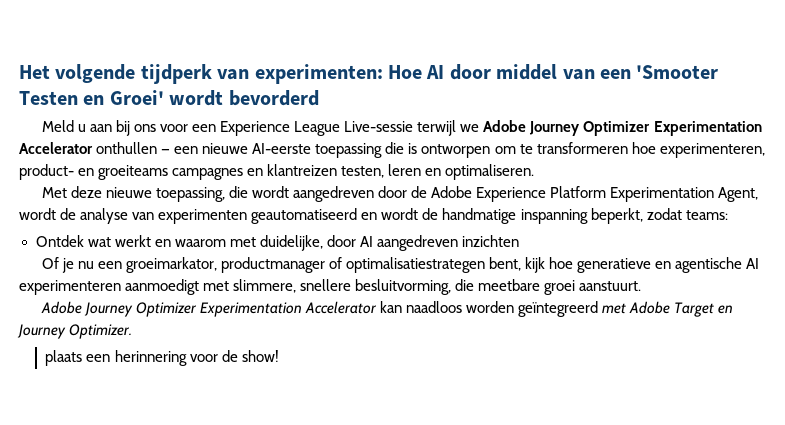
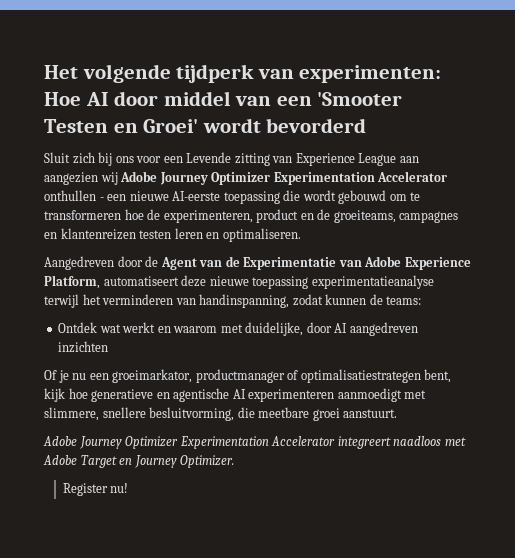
- Meld u aan bij ons voor een Experience League Live-sessie terwijl we Adobe Journey Optimizer Experimentation Accelerator onthullen — een nieuwe AI-eerste toepassing die is ontworpen om te transformeren hoe experimenteren, product- en groeiteams campagnes en klantreizen testen, leren en optimaliseren.
- Met deze nieuwe toepassing, die wordt aangedreven door de Adobe Experience Platform Experimentation Agent, wordt de analyse van experimenten geautomatiseerd en wordt de handmatige inspanning beperkt, zodat teams:
+ Sluit zich bij ons voor een Levende zitting van Experience League aan aangezien wij Adobe Journey Optimizer Experimentation Accelerator onthullen - een nieuwe AI-eerste toepassing die wordt gebouwd om te transformeren hoe de experimenteren, product en de groeiteams, campagnes en klantenreizen testen leren en optimaliseren.
+ Aangedreven door de Agent van de Experimentatie van Adobe Experience Platform, automatiseert deze nieuwe toepassing experimentatieanalyse terwijl het verminderen van handinspanning, zodat kunnen de teams:
- Adobe Journey Optimizer Experimentation Accelerator kan naadloos worden geïntegreerd met Adobe Target en Journey Optimizer.
+ Adobe Journey Optimizer Experimentation Accelerator integreert naadloos met Adobe Target en Journey Optimizer.
- plaats een herinnering voor de show!
+ Register nu!

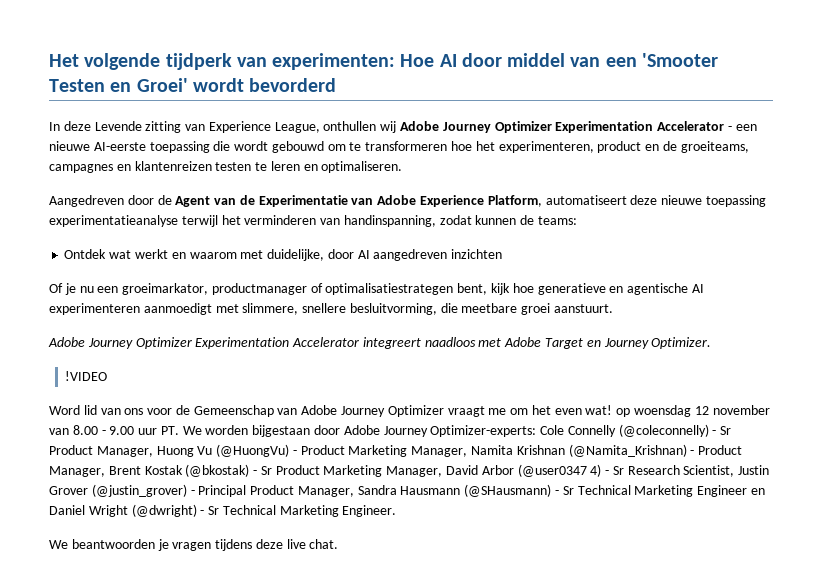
- Sluit zich bij ons voor een Levende zitting van Experience League aan aangezien wij Adobe Journey Optimizer Experimentation Accelerator onthullen - een nieuwe AI-eerste toepassing die wordt gebouwd om te transformeren hoe de experimenteren, product en de groeiteams, campagnes en klantenreizen testen leren en optimaliseren.
+ In deze Levende zitting van Experience League, onthullen wij Adobe Journey Optimizer Experimentation Accelerator - een nieuwe AI-eerste toepassing die wordt gebouwd om te transformeren hoe het experimenteren, product en de groeiteams, campagnes en klantenreizen testen te leren en optimaliseren.
- Register nu!
+ !VIDEO
+ Word lid van ons voor de Gemeenschap van Adobe Journey Optimizer vraagt me om het even wat! op woensdag 12 november van 8.00 - 9.00 uur PT. We worden bijgestaan door Adobe Journey Optimizer-experts: Cole Connelly (@coleconnelly) - Sr Product Manager, Huong Vu (@HuongVu) - Product Marketing Manager, Namita Krishnan (@Namita_Krishnan) - Product Manager, Brent Kostak (@bkostak) - Sr Product Marketing Manager, David Arbor (@user0347 4) - Sr Research Scientist, Justin Grover (@justin_grover) - Principal Product Manager, Sandra Hausmann (@SHausmann) - Sr Technical Marketing Engineer en Daniel Wright (@dwright) - Sr Technical Marketing Engineer.
+ We beantwoorden je vragen tijdens deze live chat.

